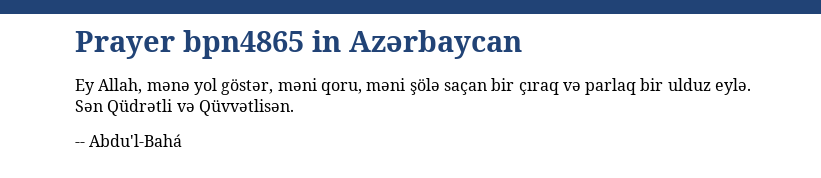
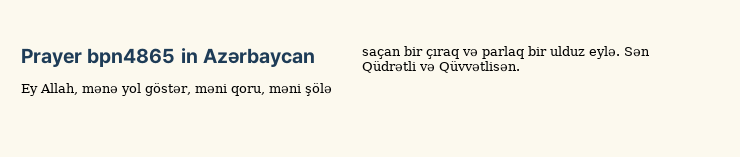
- -- Abdu'l-Bahá

